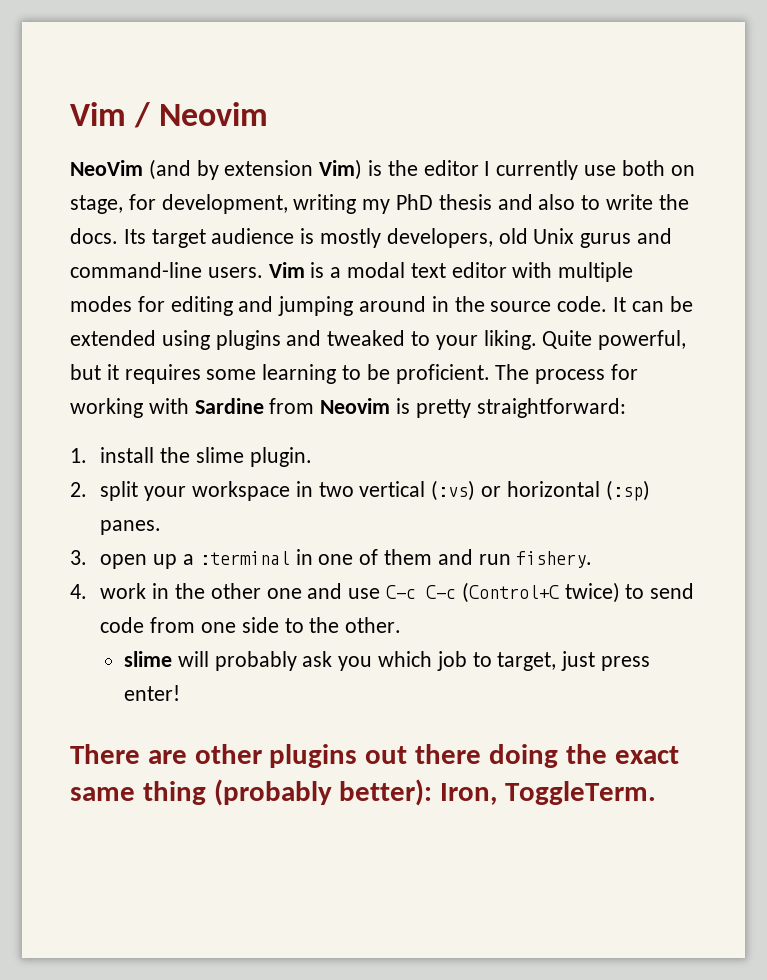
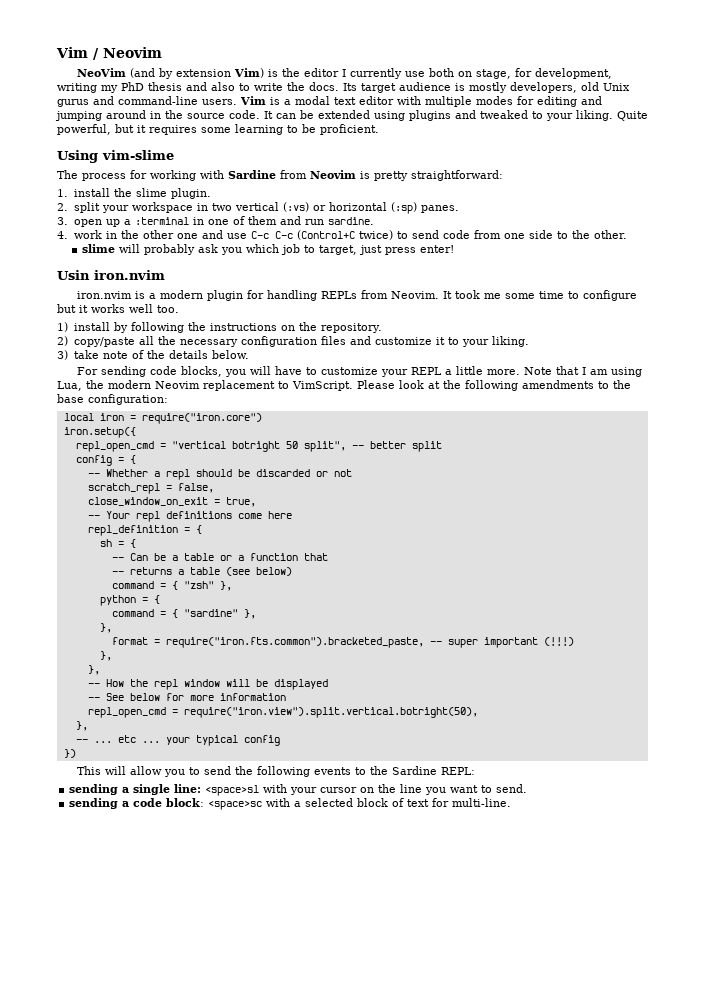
- Quite powerful, but it requires some learning to be proficient. The process for working with Sardine from Neovim is pretty straightforward:
+ Quite powerful, but it requires some learning to be proficient.
+ Using vim-slime
+ The process for working with Sardine from Neovim is pretty straightforward:
- 3. open up a :terminal in one of them and run fishery.
+ 3. open up a :terminal in one of them and run sardine.
- There are other plugins out there doing the exact same thing (probably better): Iron, ToggleTerm.
+ Usin iron.nvim
+ iron.nvim is a modern plugin for handling REPLs from Neovim. It took me some time to configure but it works well too.
+ 1) install by following the instructions on the repository.
+ 2) copy/paste all the necessary configuration files and customize it to your liking.
+ 3) take note of the details below.
+ For sending code blocks, you will have to customize your REPL a little more. Note that I am using Lua, the modern Neovim replacement to VimScript. Please look at the following amendments to the base configuration:
+ local iron = require("iron.core")
+ iron.setup({
+ repl_open_cmd = "vertical botright 50 split", -- better split
+ config = {
+ -- Whether a repl should be discarded or not
+ scratch_repl = false,
+ close_window_on_exit = true,
+ -- Your repl definitions come here
+ repl_definition = {
+ sh = {
+ -- Can be a table or a function that
+ -- returns a table (see below)
+ command = { "zsh" },
+ python = {
+ command = { "sardine" },
+ },
+ format = require("iron.fts.common").bracketed_paste, -- super important (!!!)
+ },
+ },
+ -- How the repl window will be displayed
+ -- See below for more information
+ repl_open_cmd = require("iron.view").split.vertical.botright(50),
+ },
+ -- ... etc ... your typical config
+ })
+ This will allow you to send the following events to the Sardine REPL:
+ sending a single line: <space>sl with your cursor on the line you want to send.
+ sending a code block: <space>sc with a selected block of text for multi-line.

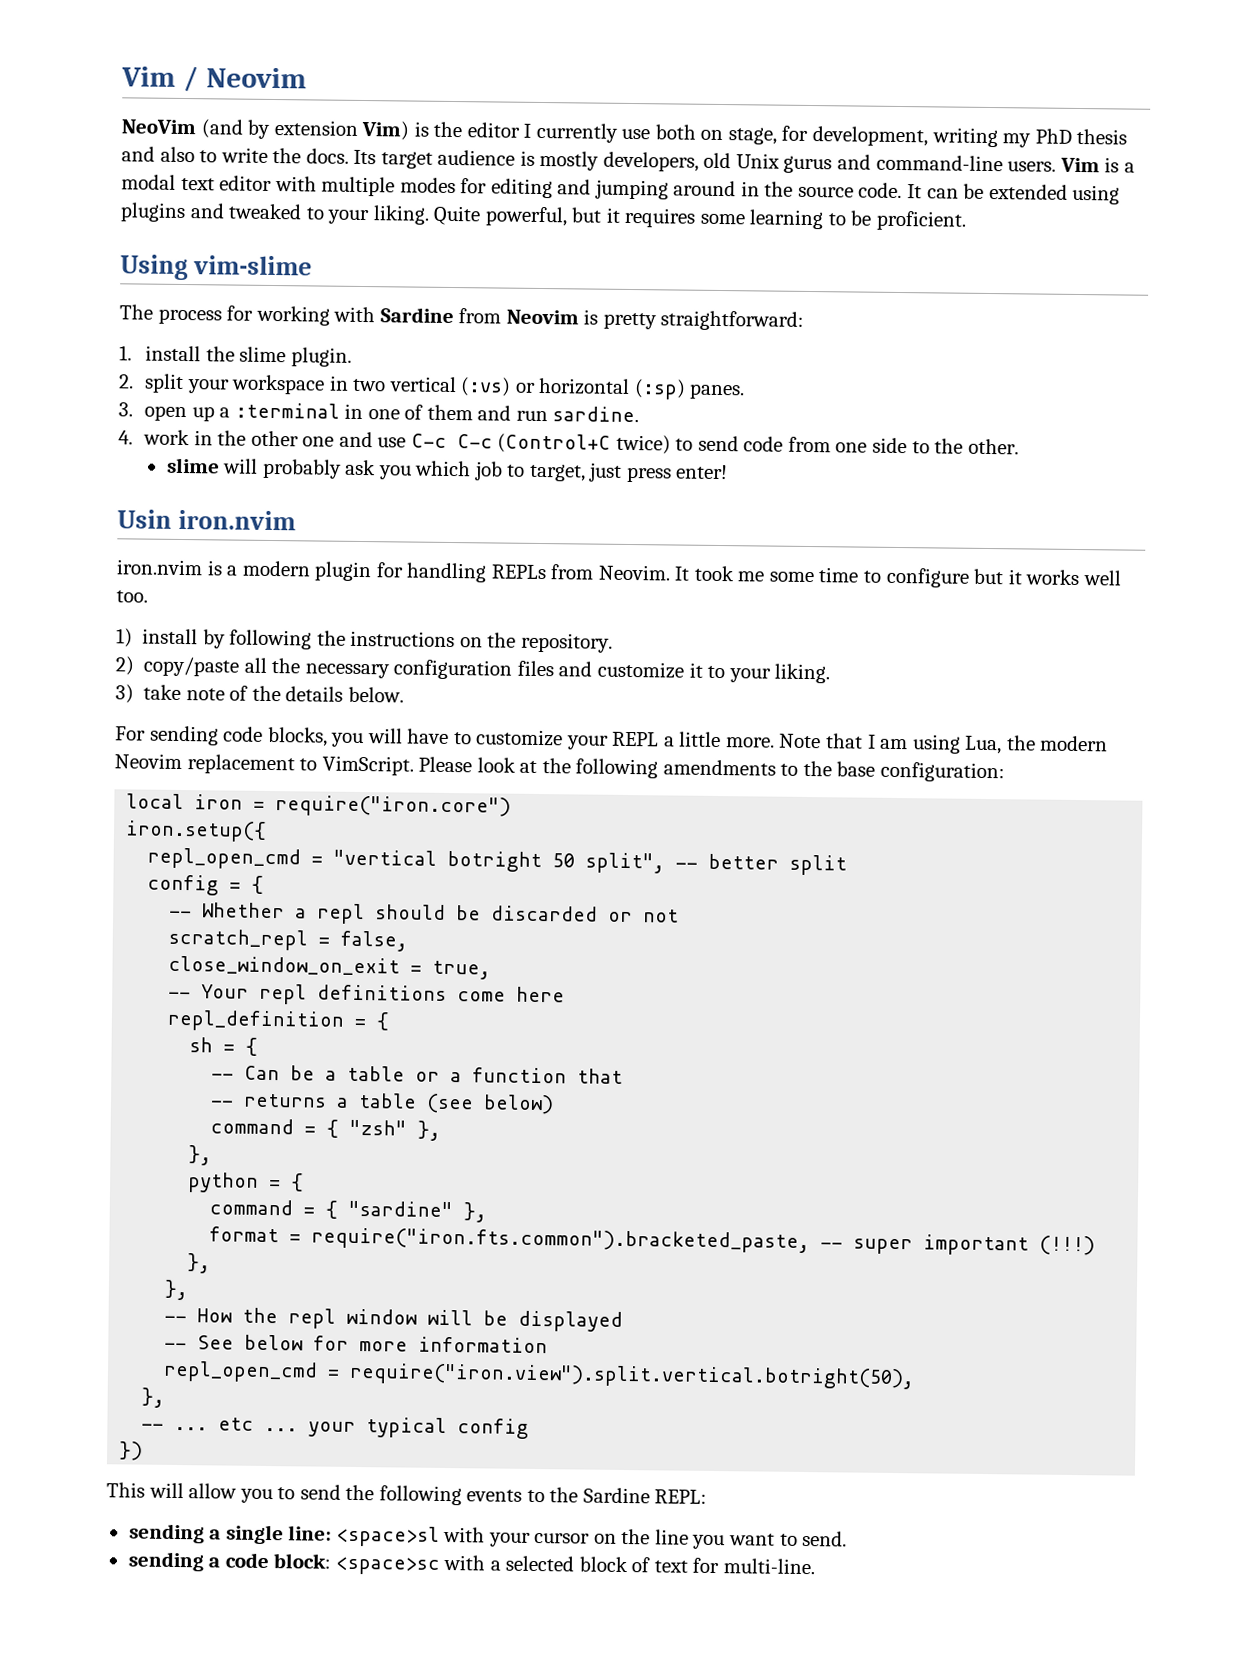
  command = { "zsh" },
+ },
  command = { "sardine" },
- },

